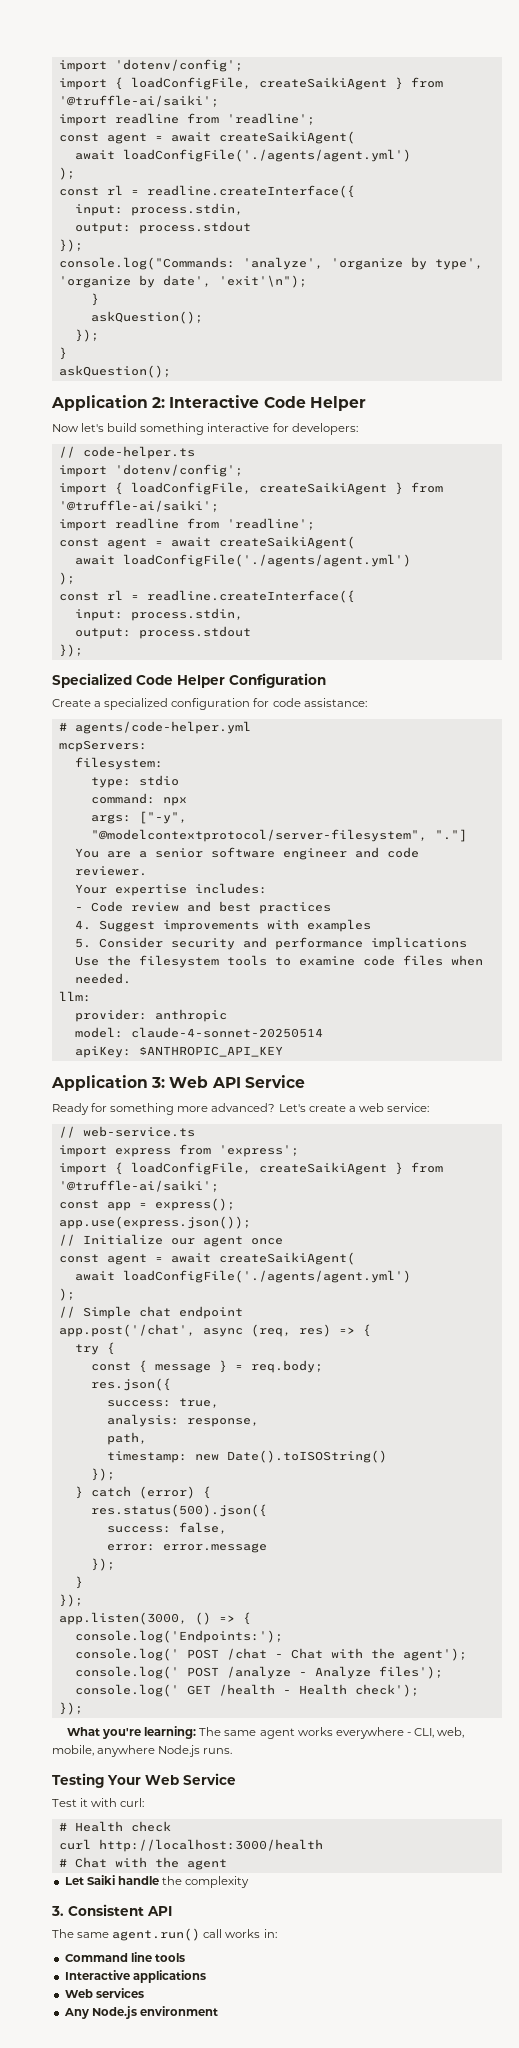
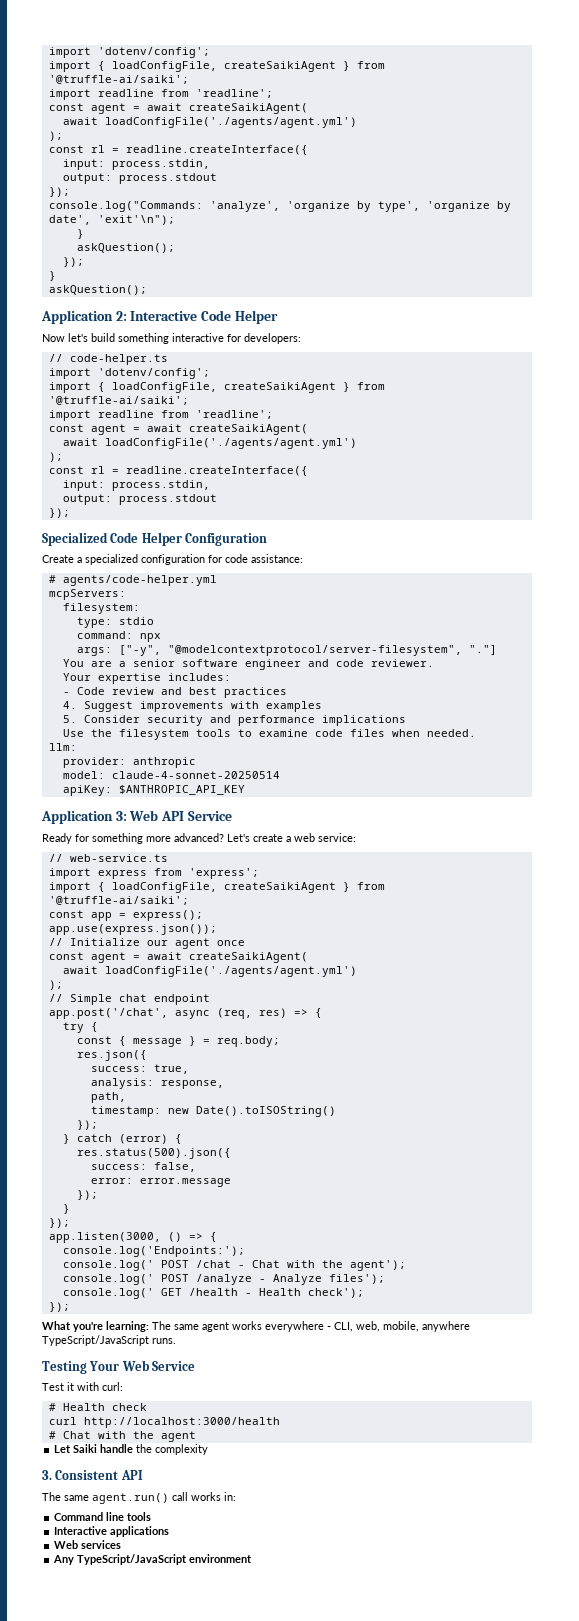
- What you're learning: The same agent works everywhere - CLI, web, mobile, anywhere Node.js runs.
+ What you're learning: The same agent works everywhere - CLI, web, mobile, anywhere TypeScript/JavaScript runs.
- Any Node.js environment
+ Any TypeScript/JavaScript environment

